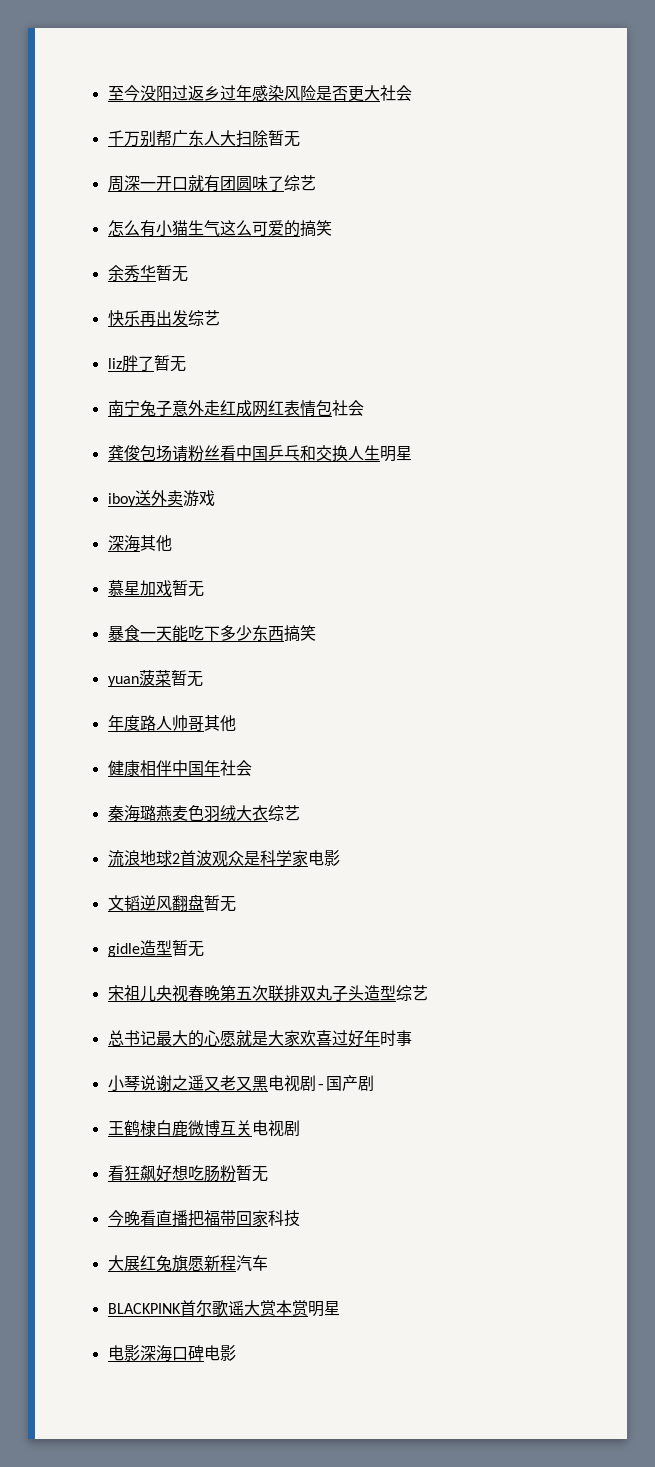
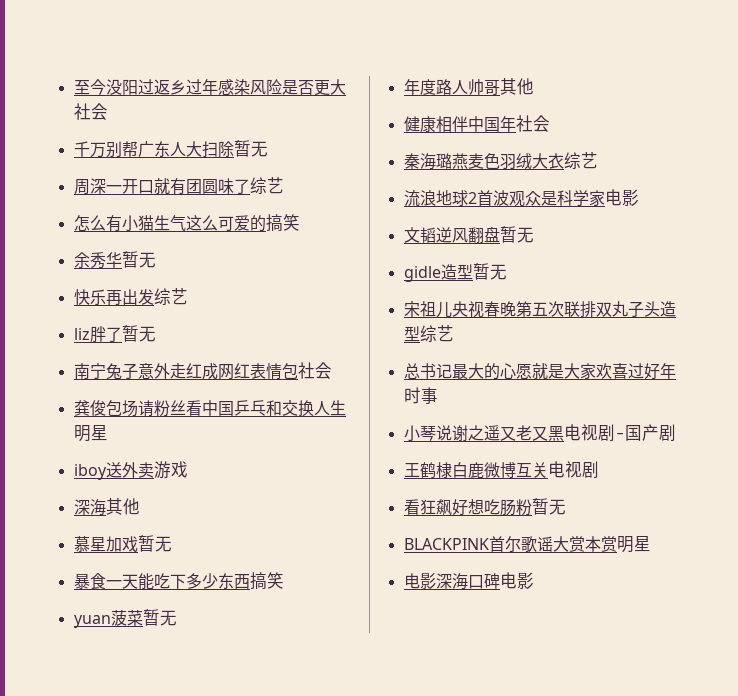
- 今晚看直播把福带回家科技
- 大展红兔旗愿新程汽车

